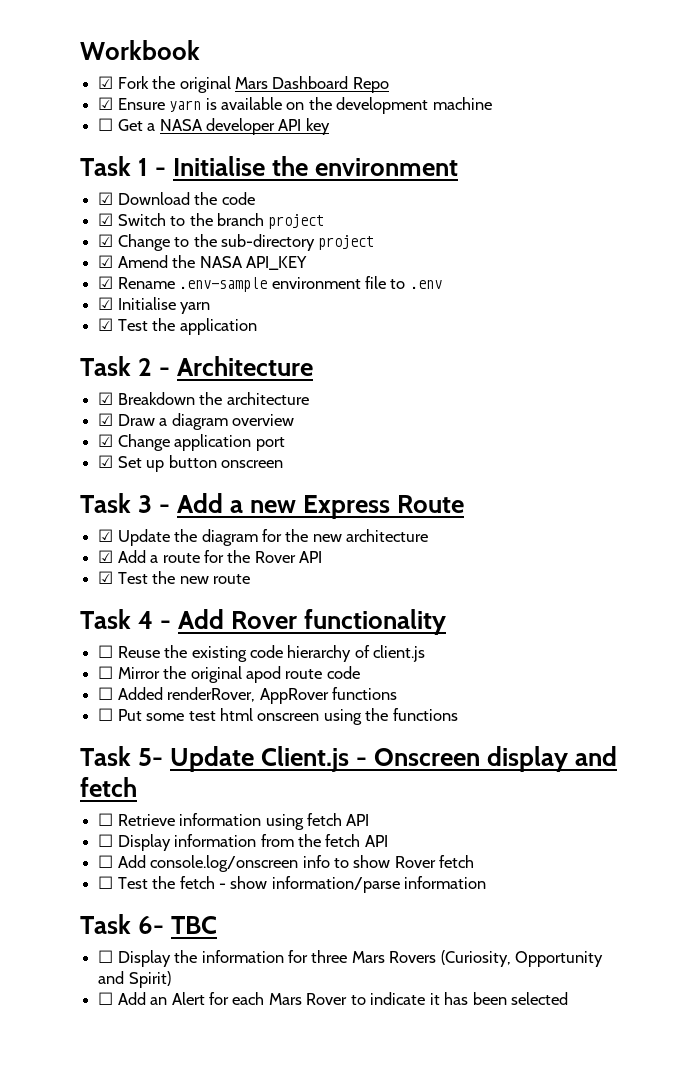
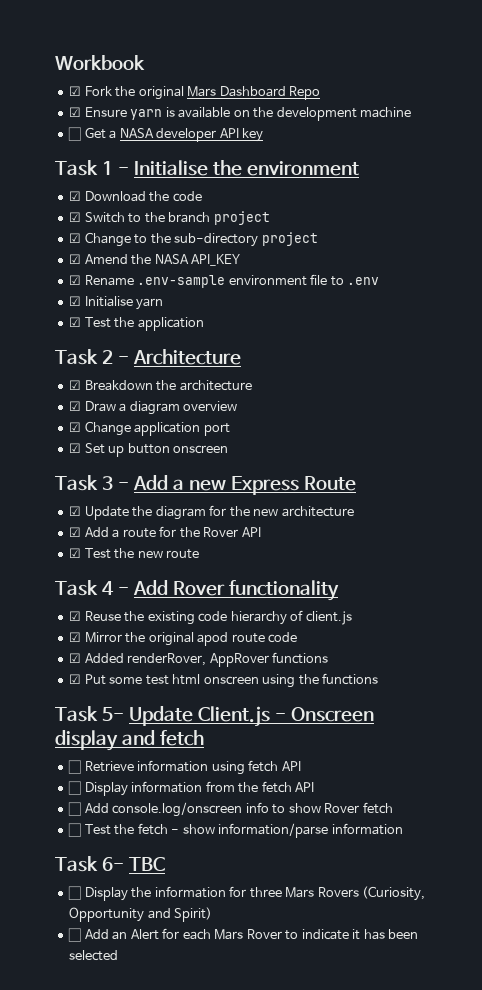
- ☐ Reuse the existing code hierarchy of client.js
+ ☑ Reuse the existing code hierarchy of client.js
- ☐ Mirror the original apod route code
+ ☑ Mirror the original apod route code
- ☐ Added renderRover, AppRover functions
+ ☑ Added renderRover, AppRover functions
- ☐ Put some test html onscreen using the functions
+ ☑ Put some test html onscreen using the functions

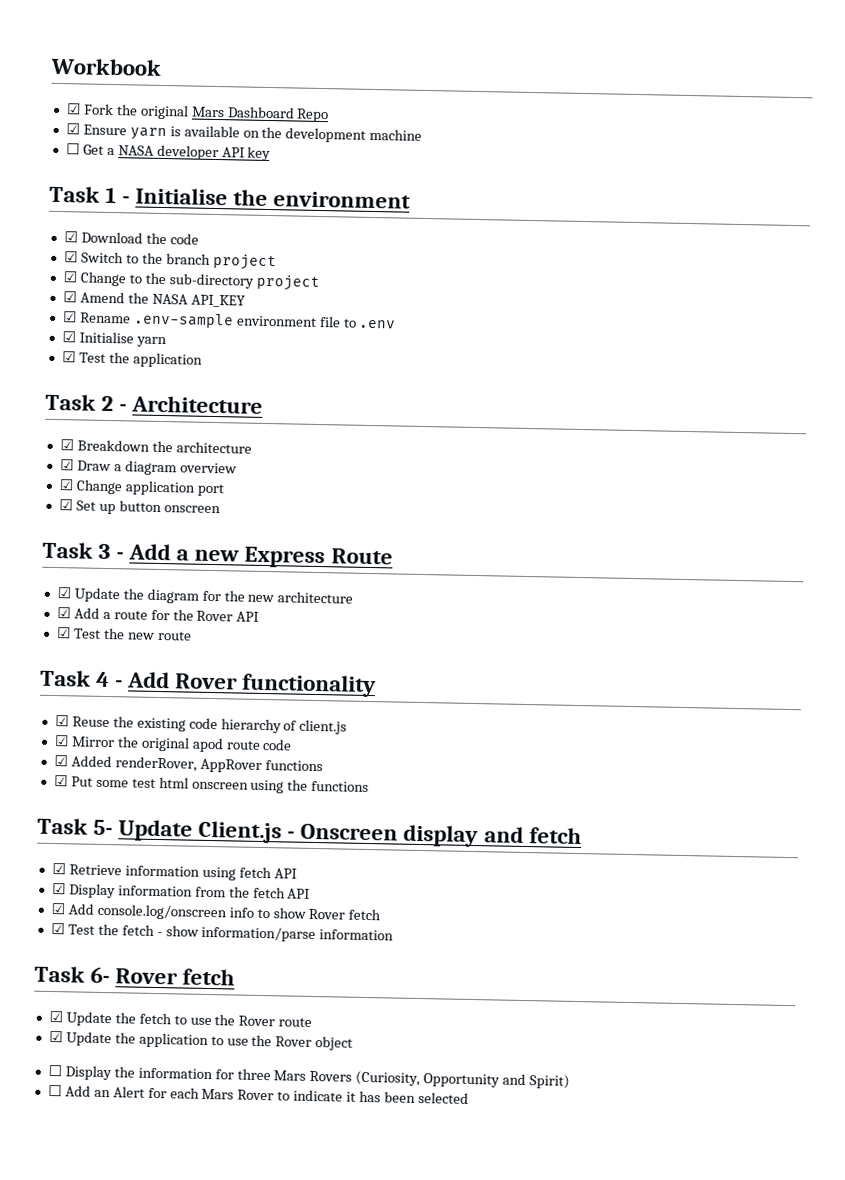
- ☐ Retrieve information using fetch API
+ ☑ Retrieve information using fetch API
- ☐ Display information from the fetch API
+ ☑ Display information from the fetch API
- ☐ Add console.log/onscreen info to show Rover fetch
+ ☑ Add console.log/onscreen info to show Rover fetch
- ☐ Test the fetch - show information/parse information
+ ☑ Test the fetch - show information/parse information
- Task 6- TBC
+ Task 6- Rover fetch
+ ☑ Update the fetch to use the Rover route
+ ☑ Update the application to use the Rover object

